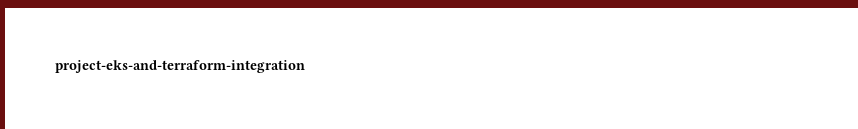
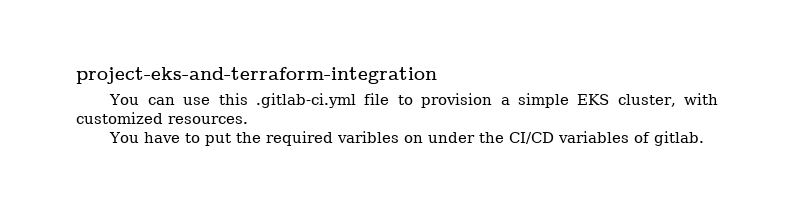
+ You can use this .gitlab-ci.yml file to provision a simple EKS cluster, with customized resources.
+ You have to put the required varibles on under the CI/CD variables of gitlab.

